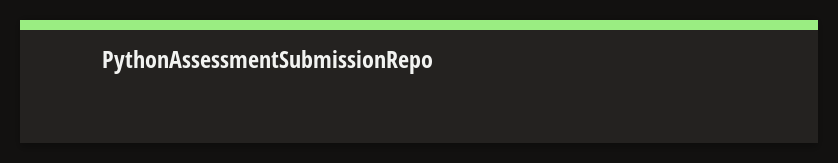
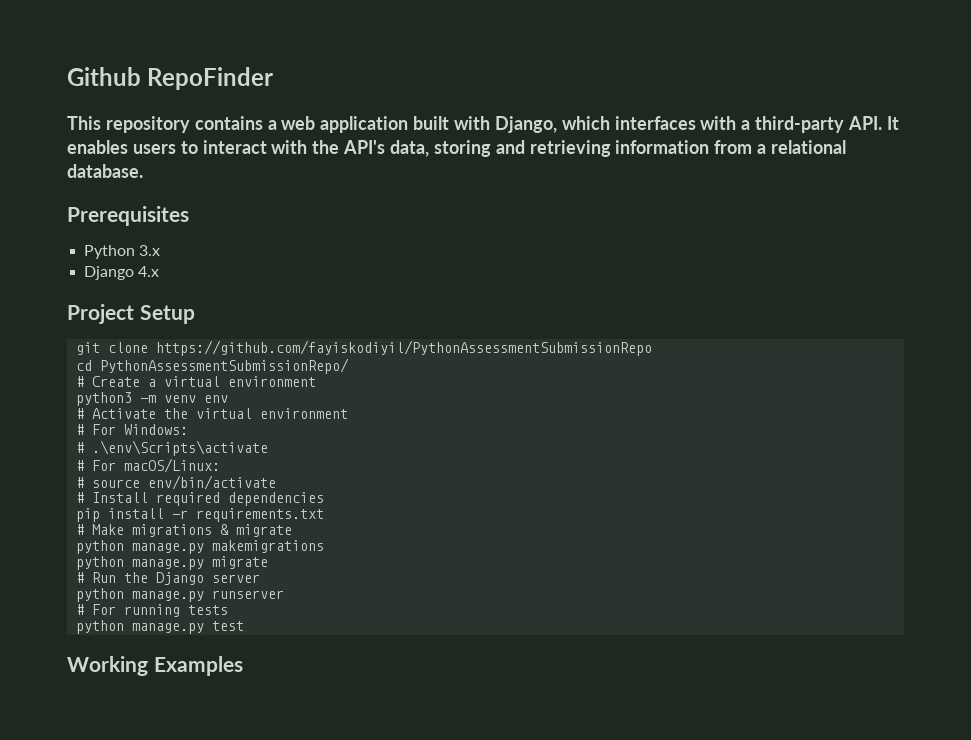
- PythonAssessmentSubmissionRepo
+ Github RepoFinder
+ This repository contains a web application built with Django, which interfaces with a third-party API. It enables users to interact with the API's data, storing and retrieving information from a relational database.
+ Prerequisites
+ Python 3.x
+ Django 4.x
+ Project Setup
+ git clone https://github.com/fayiskodiyil/PythonAssessmentSubmissionRepo
+ cd PythonAssessmentSubmissionRepo/
+ # Create a virtual environment
+ python3 -m venv env
+ # Activate the virtual environment
+ # For Windows:
+ # .\env\Scripts\activate
+ # For macOS/Linux:
+ # source env/bin/activate
+ # Install required dependencies
+ pip install -r requirements.txt
+ # Make migrations & migrate
+ python manage.py makemigrations
+ python manage.py migrate
+ # Run the Django server
+ python manage.py runserver
+ # For running tests
+ python manage.py test
+ Working Examples

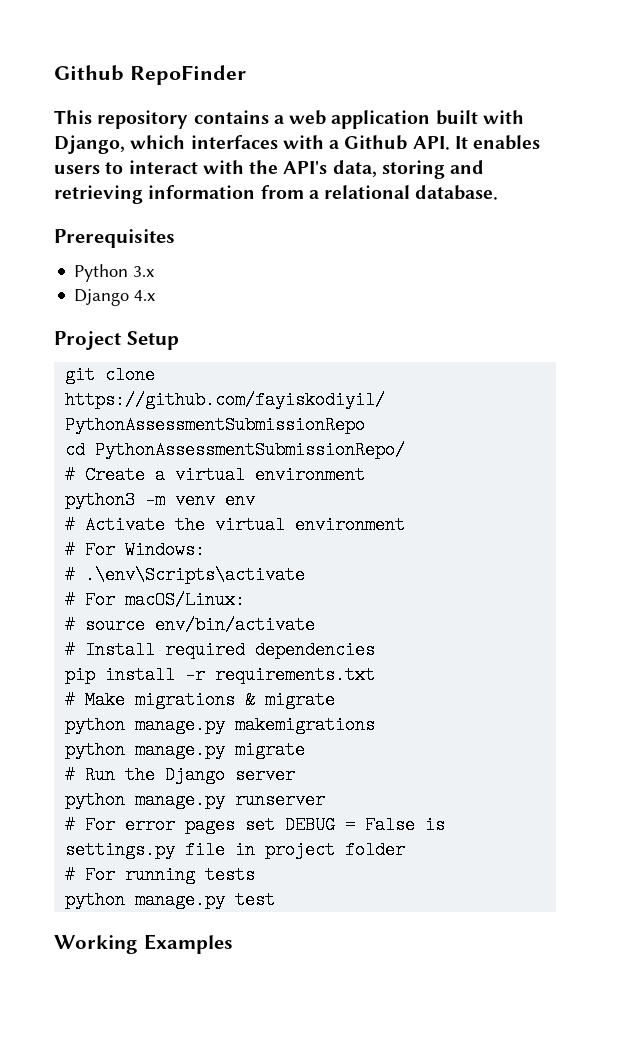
- This repository contains a web application built with Django, which interfaces with a third-party API. It enables users to interact with the API's data, storing and retrieving information from a relational database.
+ This repository contains a web application built with Django, which interfaces with a Github API. It enables users to interact with the API's data, storing and retrieving information from a relational database.
+ # For error pages set DEBUG = False is settings.py file in project folder

